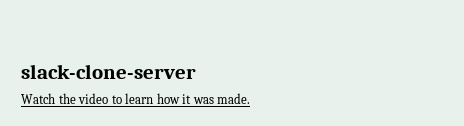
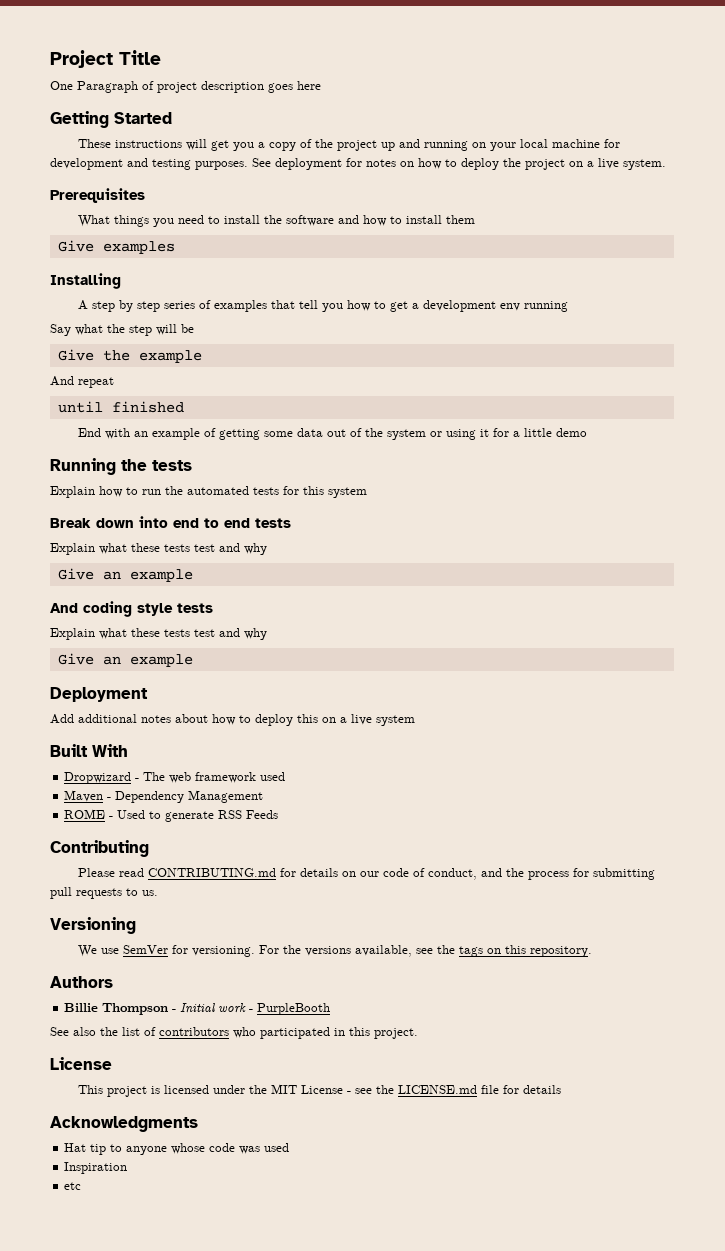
- slack-clone-server
- Watch the video to learn how it was made.
+ Project Title
+ One Paragraph of project description goes here
+ Getting Started
+ These instructions will get you a copy of the project up and running on your local machine for development and testing purposes. See deployment for notes on how to deploy the project on a live system.
+ Prerequisites
+ What things you need to install the software and how to install them
+ Give examples
+ Installing
+ A step by step series of examples that tell you how to get a development env running
+ Say what the step will be
+ Give the example
+ And repeat
+ until finished
+ End with an example of getting some data out of the system or using it for a little demo
+ Running the tests
+ Explain how to run the automated tests for this system
+ Break down into end to end tests
+ Explain what these tests test and why
+ Give an example
+ And coding style tests
+ Explain what these tests test and why
+ Give an example
+ Deployment
+ Add additional notes about how to deploy this on a live system
+ Built With
+ Dropwizard - The web framework used
+ Maven - Dependency Management
+ ROME - Used to generate RSS Feeds
+ Contributing
+ Please read CONTRIBUTING.md for details on our code of conduct, and the process for submitting pull requests to us.
+ Versioning
+ We use SemVer for versioning. For the versions available, see the tags on this repository.
+ Authors
+ Billie Thompson - Initial work - PurpleBooth
+ See also the list of contributors who participated in this project.
+ License
+ This project is licensed under the MIT License - see the LICENSE.md file for details
+ Acknowledgments
+ Hat tip to anyone whose code was used
+ Inspiration
+ etc

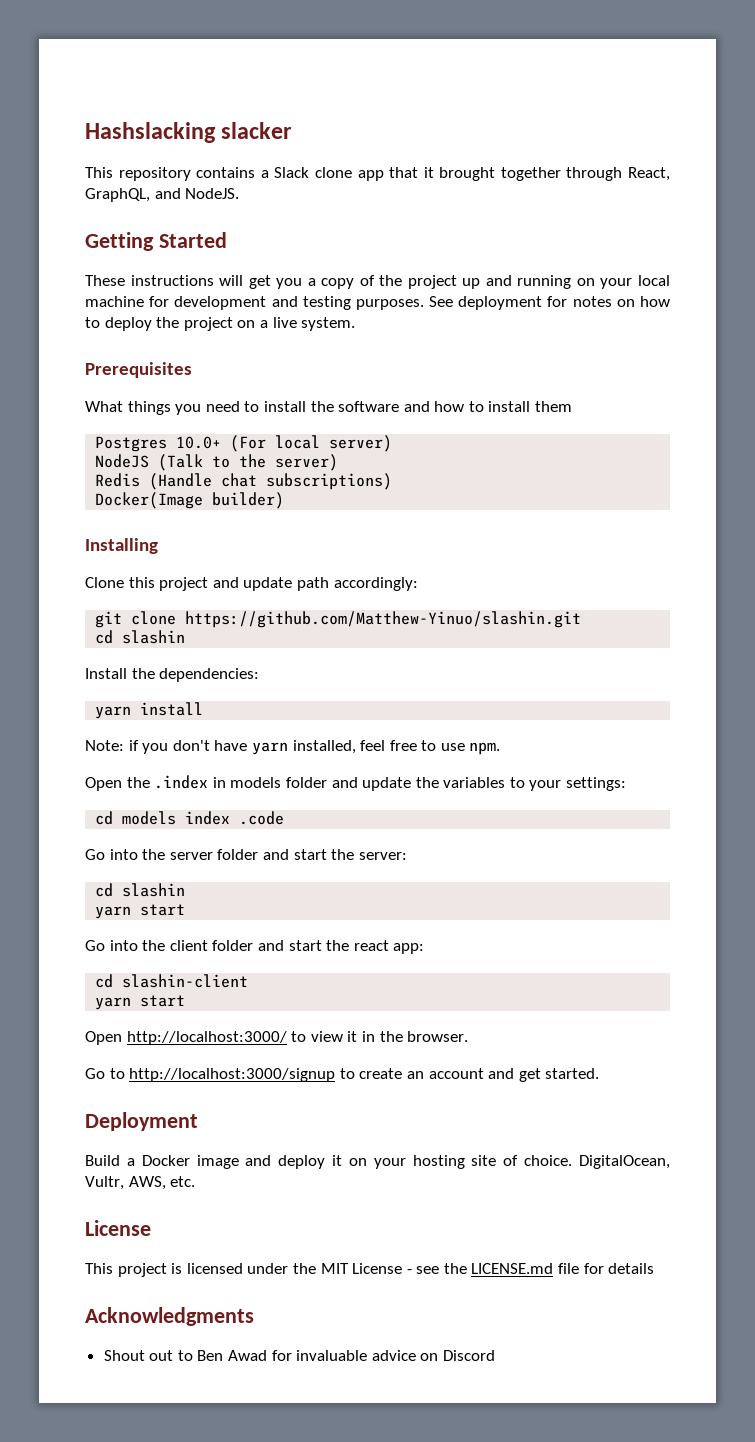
- Project Title
- One Paragraph of project description goes here
+ Hashslacking slacker
+ This repository contains a Slack clone app that it brought together through React, GraphQL, and NodeJS.
- Give examples
+ Postgres 10.0+ (For local server)
+ NodeJS (Talk to the server)
+ Redis (Handle chat subscriptions)
+ Docker(Image builder)
  Installing
- A step by step series of examples that tell you how to get a development env running
- Say what the step will be
- Give the example
- And repeat
- until finished
- End with an example of getting some data out of the system or using it for a little demo
- Running the tests
- Explain how to run the automated tests for this system
- Break down into end to end tests
- Explain what these tests test and why
- Give an example
- And coding style tests
- Explain what these tests test and why
- Give an example
+ Clone this project and update path accordingly:
+ git clone https://github.com/Matthew-Yinuo/slashin.git
+ cd slashin
+ Install the dependencies:
+ yarn install
+ Note: if you don't have yarn installed, feel free to use npm.
+ Open the .index in models folder and update the variables to your settings:
+ cd models index .code
+ Go into the server folder and start the server:
+ cd slashin
+ yarn start
+ Go into the client folder and start the react app:
+ cd slashin-client
+ yarn start
+ Open http://localhost:3000/ to view it in the browser.
+ Go to http://localhost:3000/signup to create an account and get started.
  Deployment
- Add additional notes about how to deploy this on a live system
- Built With
- Dropwizard - The web framework used
- Maven - Dependency Management
- ROME - Used to generate RSS Feeds
- Contributing
- Please read CONTRIBUTING.md for details on our code of conduct, and the process for submitting pull requests to us.
- Versioning
- We use SemVer for versioning. For the versions available, see the tags on this repository.
- Authors
- Billie Thompson - Initial work - PurpleBooth
- See also the list of contributors who participated in this project.
+ Build a Docker image and deploy it on your hosting site of choice. DigitalOcean, Vultr, AWS, etc.
- Hat tip to anyone whose code was used
- Inspiration
- etc
+ Shout out to Ben Awad for invaluable advice on Discord

